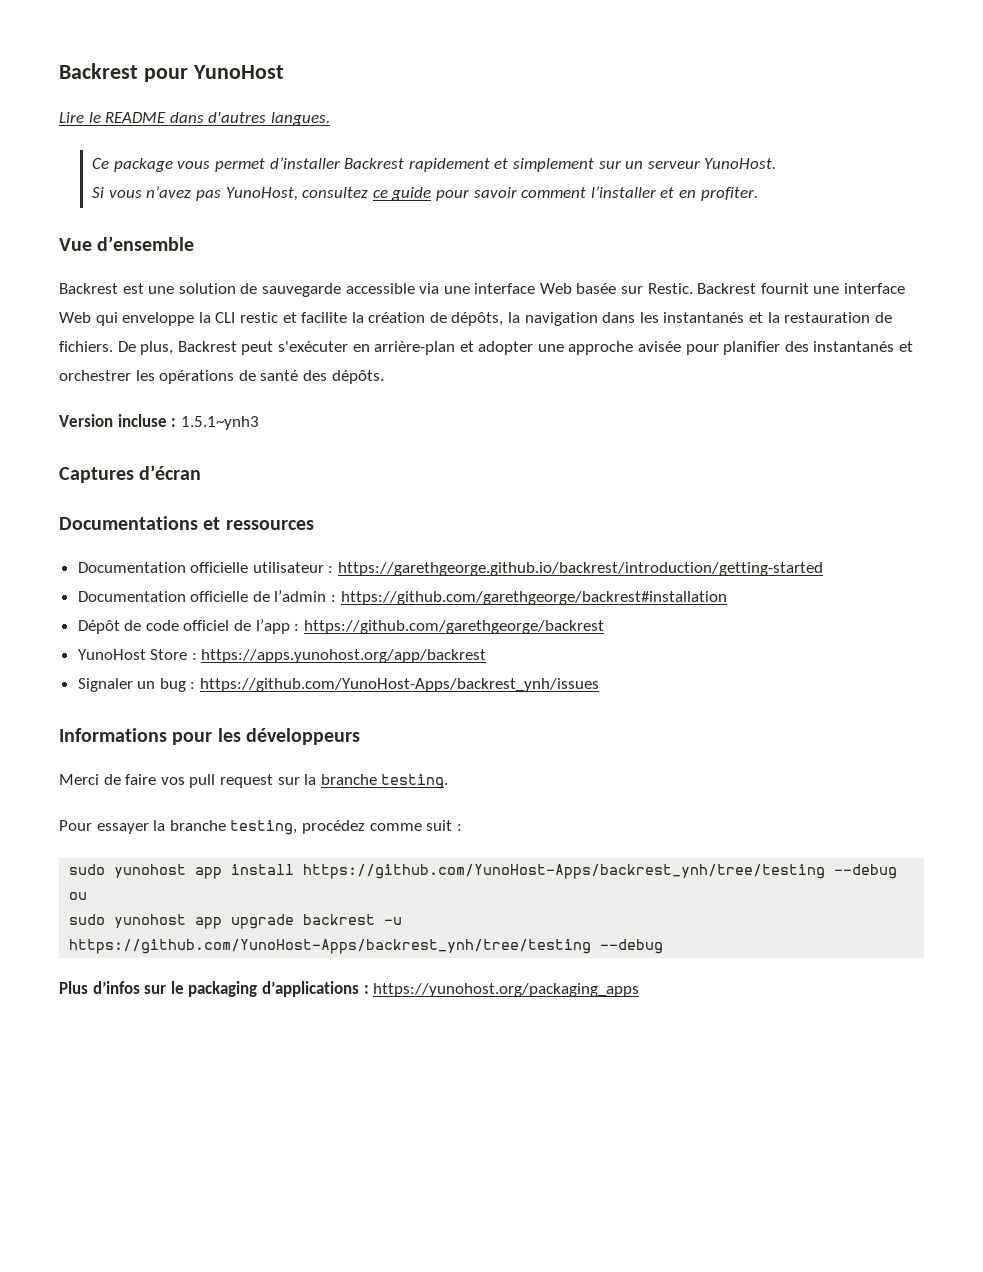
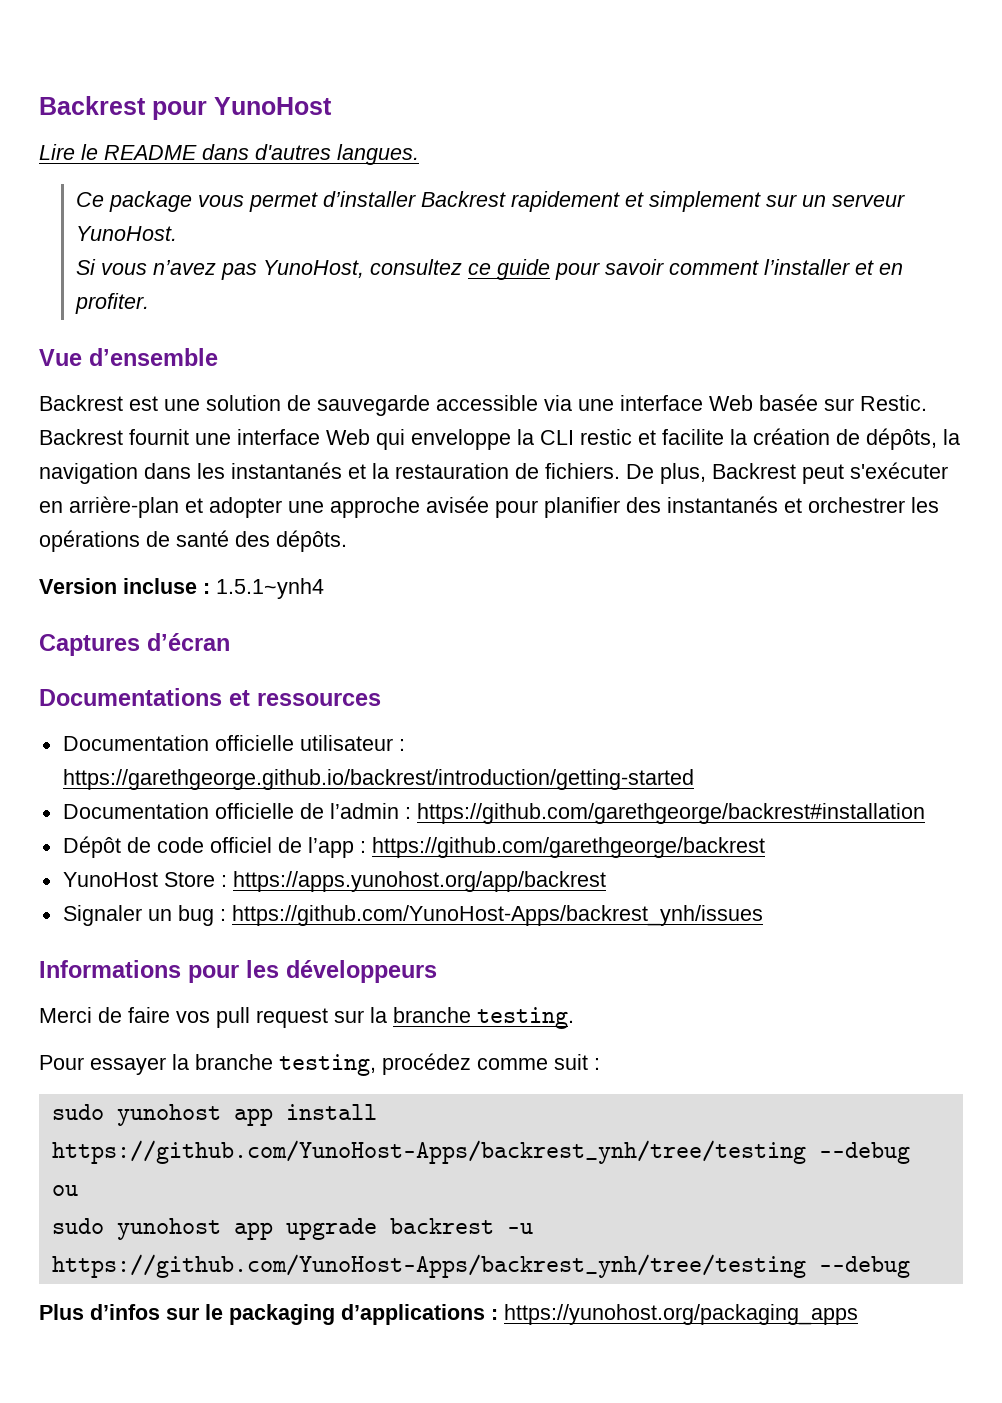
- Version incluse : 1.5.1~ynh3
+ Version incluse : 1.5.1~ynh4

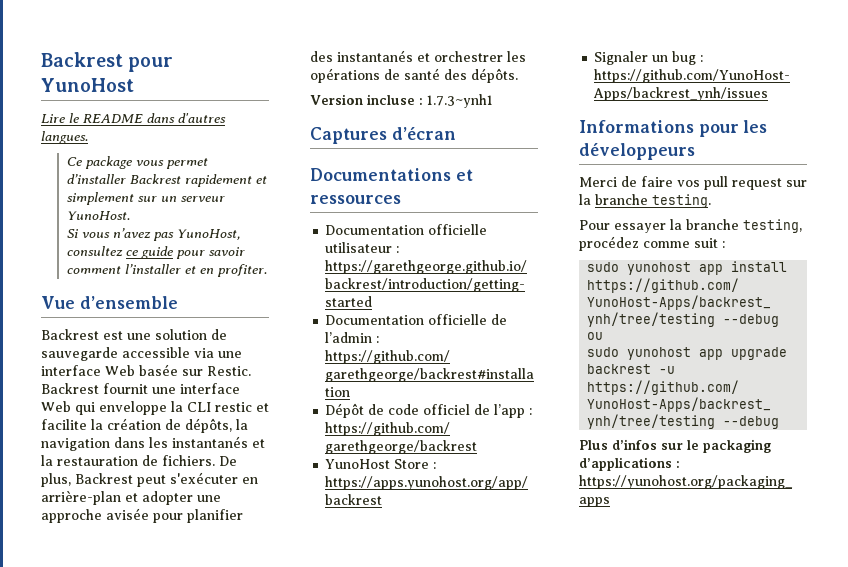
- Version incluse : 1.5.1~ynh4
+ Version incluse : 1.7.3~ynh1

